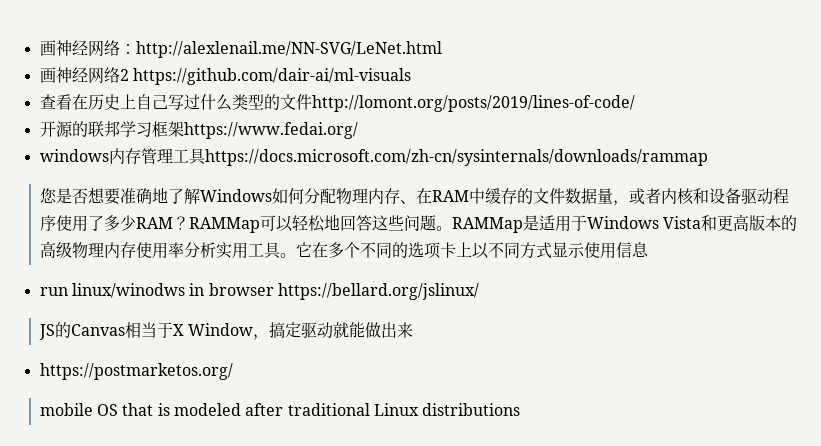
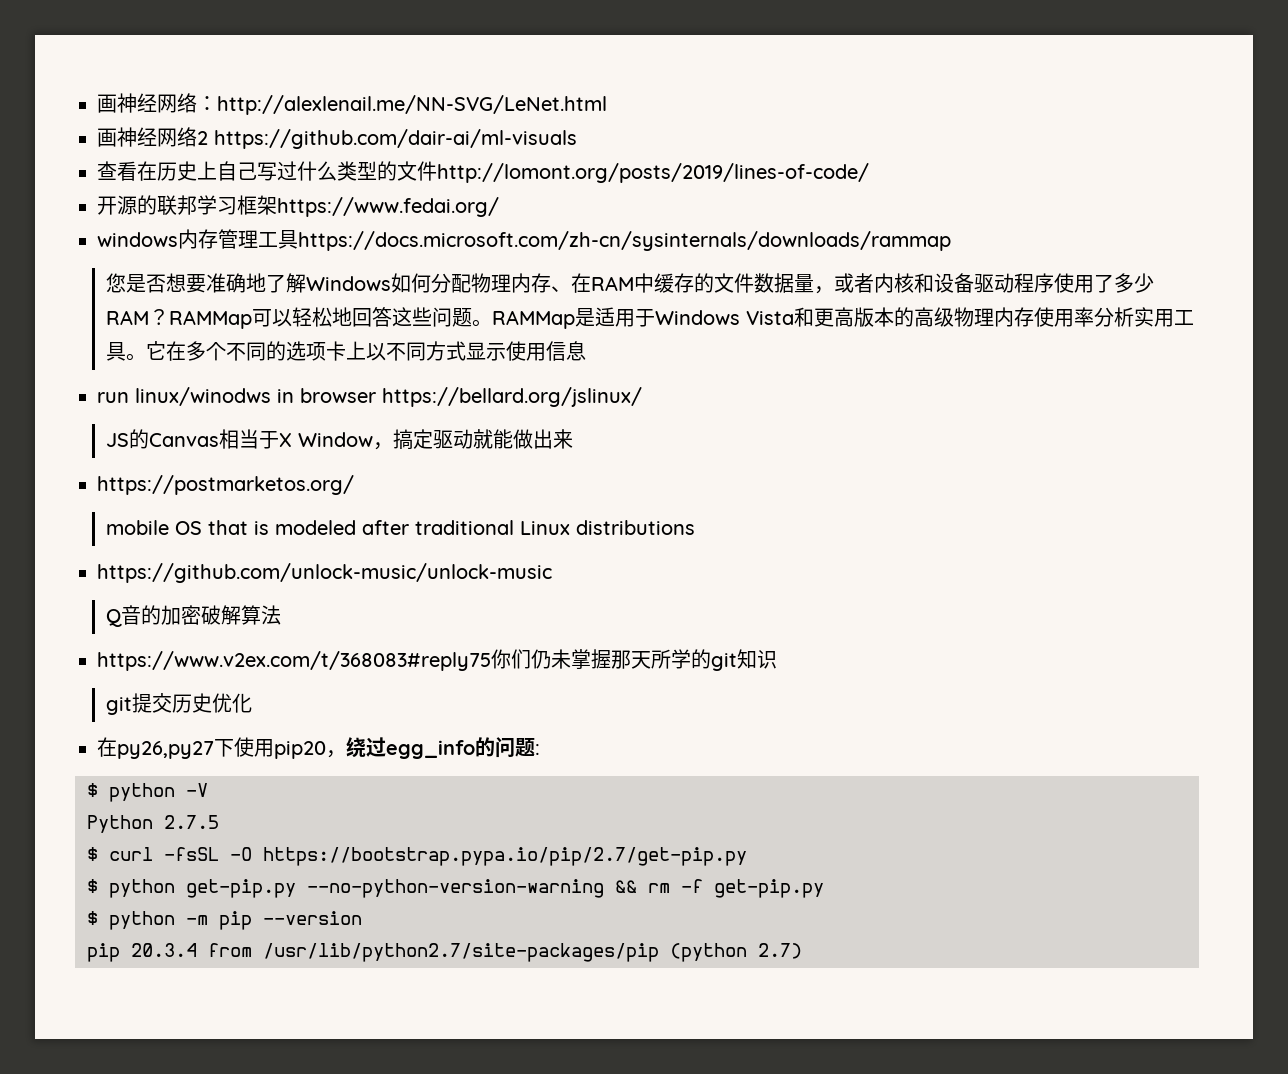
+ https://github.com/unlock-music/unlock-music
+ Q音的加密破解算法
+ https://www.v2ex.com/t/368083#reply75你们仍未掌握那天所学的git知识
+ git提交历史优化
+ 在py26,py27下使用pip20，绕过egg_info的问题:
+ $ python -V
+ Python 2.7.5
+ $ curl -fsSL -O https://bootstrap.pypa.io/pip/2.7/get-pip.py
+ $ python get-pip.py --no-python-version-warning && rm -f get-pip.py
+ $ python -m pip --version
+ pip 20.3.4 from /usr/lib/python2.7/site-packages/pip (python 2.7)

